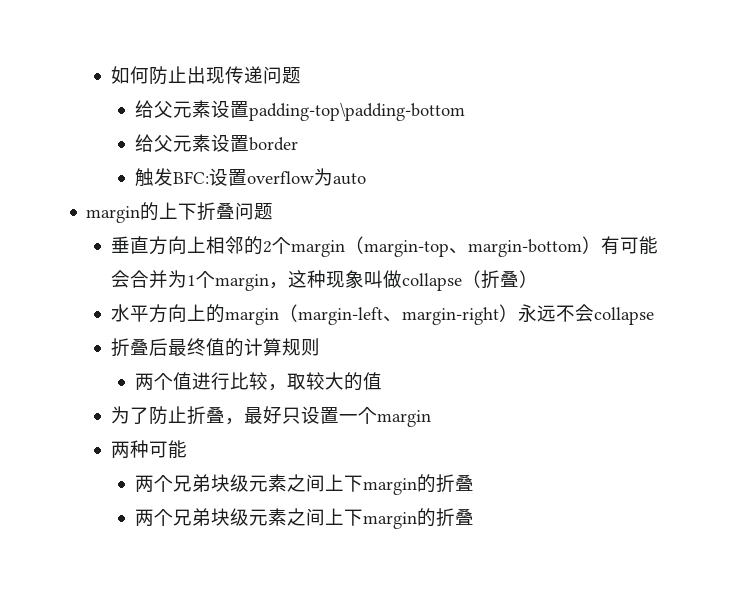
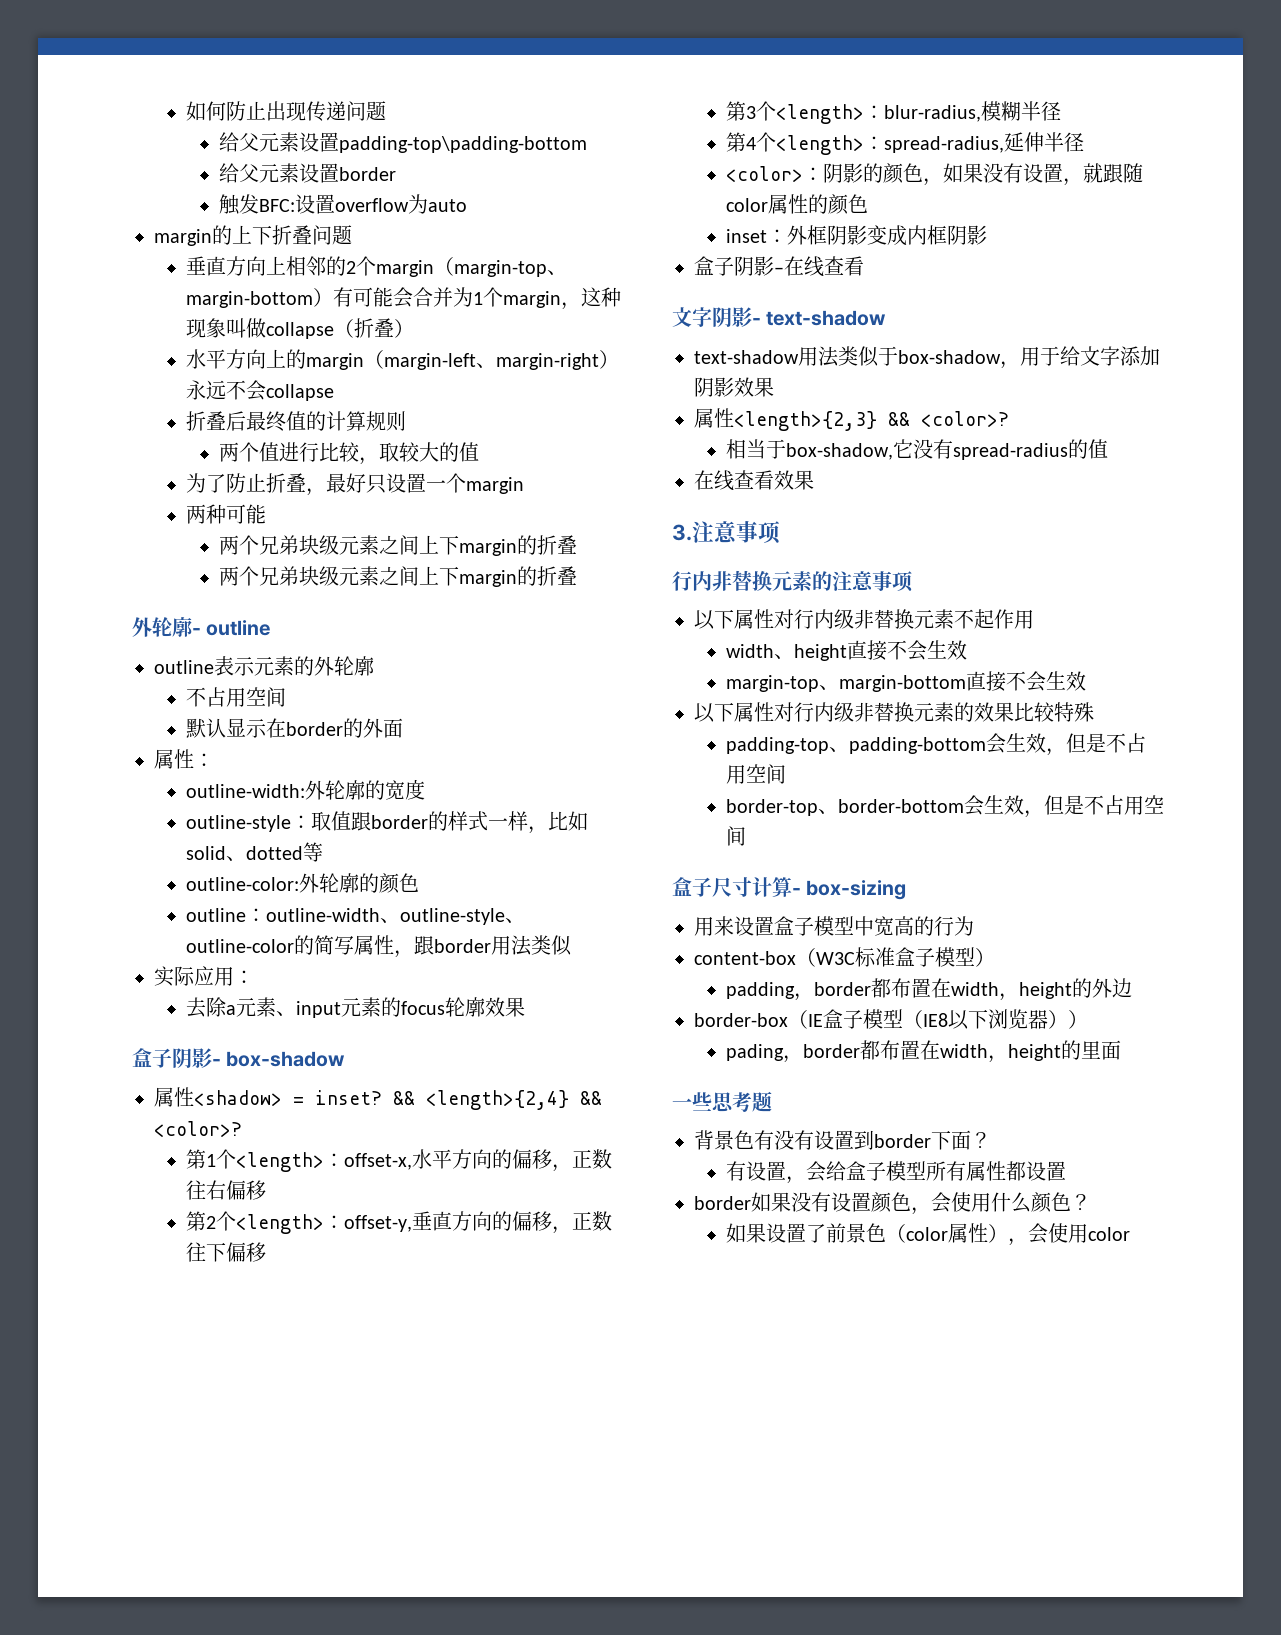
+ 外轮廓- outline
+ outline表示元素的外轮廓
+ 不占用空间
+ 默认显示在border的外面
+ 属性：
+ outline-width:外轮廓的宽度
+ outline-style：取值跟border的样式一样，比如solid、dotted等
+ outline-color:外轮廓的颜色
+ outline：outline-width、outline-style、outline-color的简写属性，跟border用法类似
+ 实际应用：
+ 去除a元素、input元素的focus轮廓效果
+ 盒子阴影- box-shadow
+ 属性<shadow> = inset? && <length>{2,4} && <color>?
+ 第1个<length>：offset-x,水平方向的偏移，正数往右偏移
+ 第2个<length>：offset-y,垂直方向的偏移，正数往下偏移
+ 第3个<length>：blur-radius,模糊半径
+ 第4个<length>：spread-radius,延伸半径
+ <color>：阴影的颜色，如果没有设置，就跟随color属性的颜色
+ inset：外框阴影变成内框阴影
+ 盒子阴影–在线查看
+ 文字阴影- text-shadow
+ text-shadow用法类似于box-shadow，用于给文字添加阴影效果
+ 属性<length>{2,3} && <color>?
+ 相当于box-shadow,它没有spread-radius的值
+ 在线查看效果
+ 3.注意事项
+ 行内非替换元素的注意事项
+ 以下属性对行内级非替换元素不起作用
+ width、height直接不会生效
+ margin-top、margin-bottom直接不会生效
+ 以下属性对行内级非替换元素的效果比较特殊
+ padding-top、padding-bottom会生效，但是不占用空间
+ border-top、border-bottom会生效，但是不占用空间
+ 盒子尺寸计算- box-sizing
+ 用来设置盒子模型中宽高的行为
+ content-box（W3C标准盒子模型）
+ padding，border都布置在width，height的外边
+ border-box（IE盒子模型（IE8以下浏览器））
+ pading，border都布置在width，height的里面
+ 一些思考题
+ 背景色有没有设置到border下面？
+ 有设置，会给盒子模型所有属性都设置
+ border如果没有设置颜色，会使用什么颜色？
+ 如果设置了前景色（color属性），会使用color

